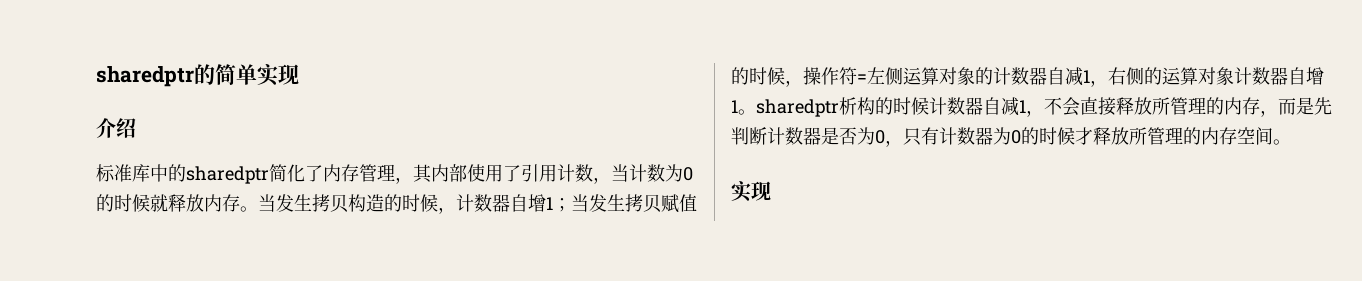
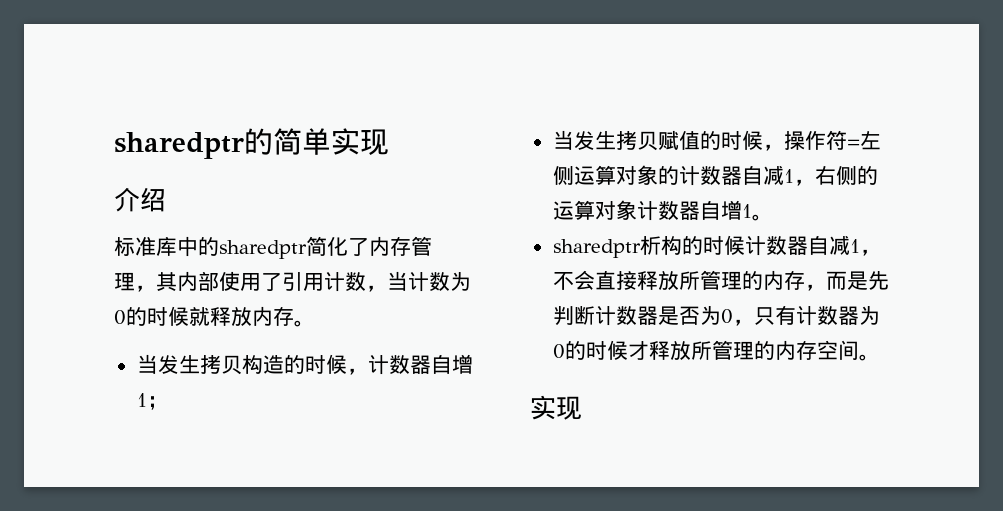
- 标准库中的sharedptr简化了内存管理，其内部使用了引用计数，当计数为0的时候就释放内存。当发生拷贝构造的时候，计数器自增1；当发生拷贝赋值的时候，操作符=左侧运算对象的计数器自减1，右侧的运算对象计数器自增1。sharedptr析构的时候计数器自减1，不会直接释放所管理的内存，而是先判断计数器是否为0，只有计数器为0的时候才释放所管理的内存空间。
+ 标准库中的sharedptr简化了内存管理，其内部使用了引用计数，当计数为0的时候就释放内存。
+ 当发生拷贝构造的时候，计数器自增1；
+ 当发生拷贝赋值的时候，操作符=左侧运算对象的计数器自减1，右侧的运算对象计数器自增1。
+ sharedptr析构的时候计数器自减1，不会直接释放所管理的内存，而是先判断计数器是否为0，只有计数器为0的时候才释放所管理的内存空间。

